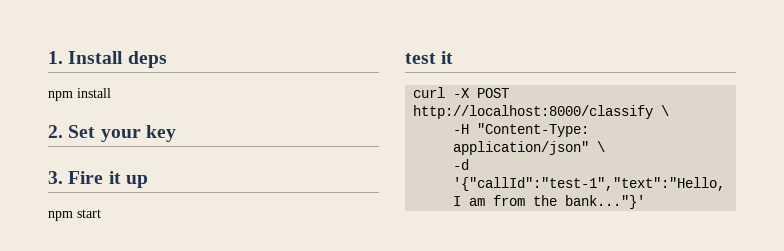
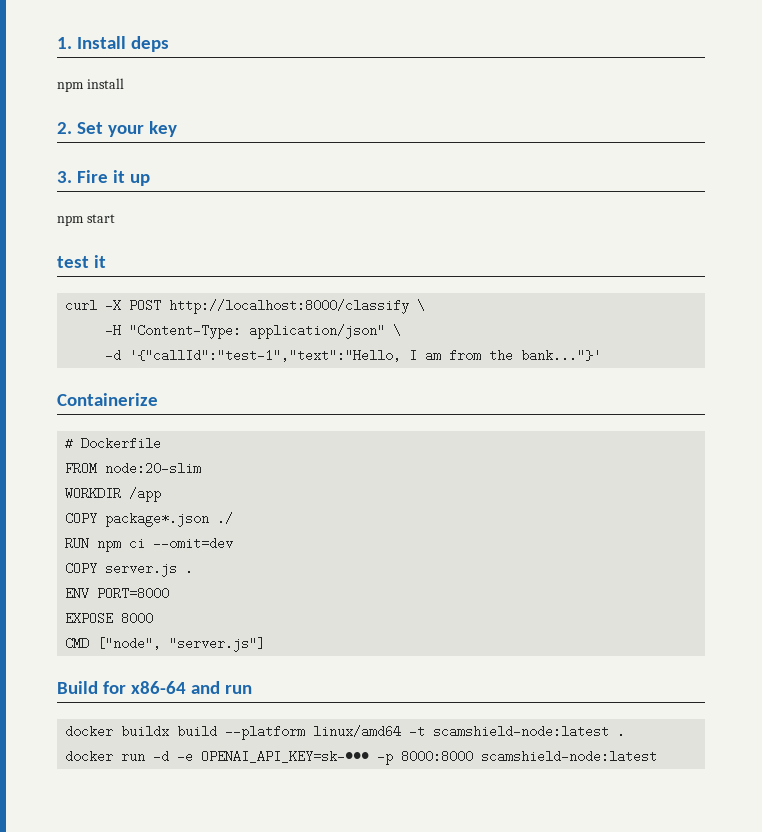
+ Containerize
+ # Dockerfile
+ FROM node:20-slim
+ WORKDIR /app
+ COPY package*.json ./
+ RUN npm ci --omit=dev
+ COPY server.js .
+ ENV PORT=8000
+ EXPOSE 8000
+ CMD ["node", "server.js"]
+ Build for x86-64 and run
+ docker buildx build --platform linux/amd64 -t scamshield-node:latest .
+ docker run -d -e OPENAI_API_KEY=sk-••• -p 8000:8000 scamshield-node:latest

